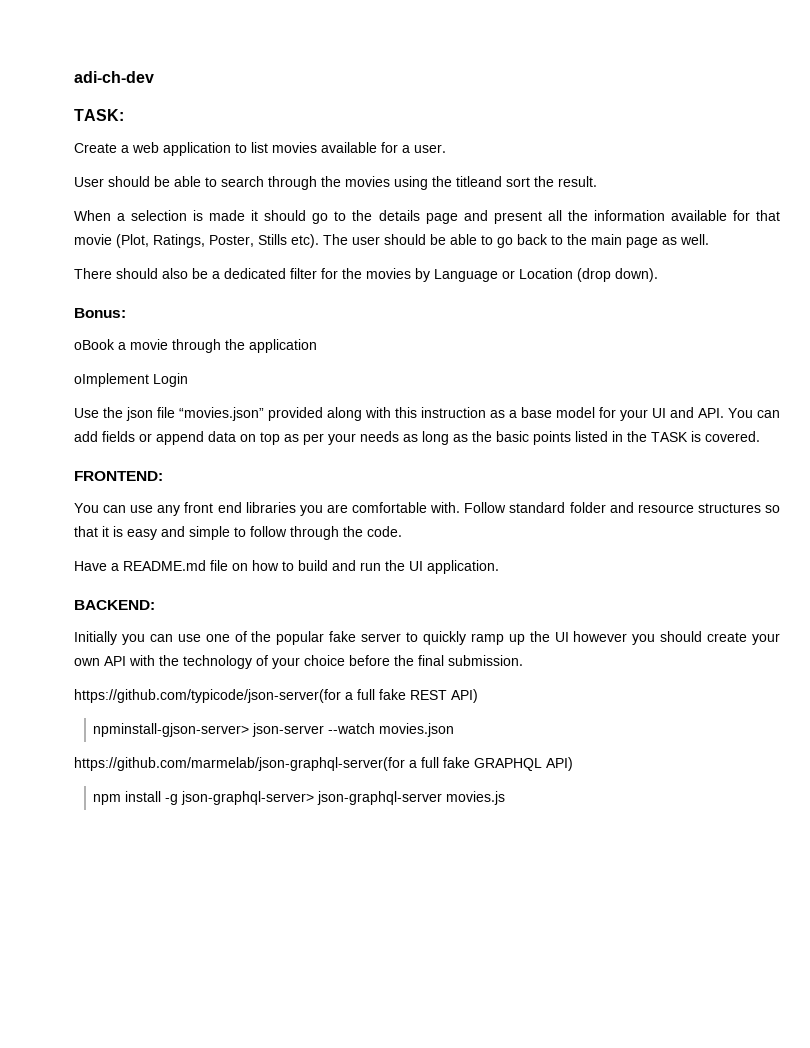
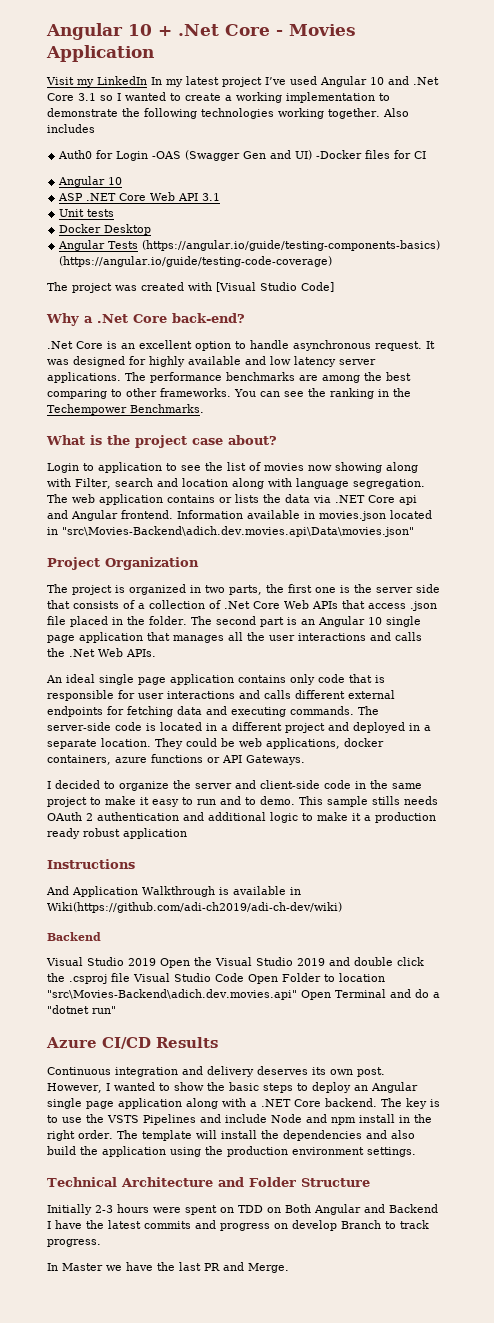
- adi-ch-dev
- TASK:
- Create a web application to list movies available for a user.
- User should be able to search through the movies using the titleand sort the result.
- When a selection is made it should go to the details page and present all the information available for that movie (Plot, Ratings, Poster, Stills etc). The user should be able to go back to the main page as well.
- There should also be a dedicated filter for the movies by Language or Location (drop down).
- Bonus:
- oBook a movie through the application
- oImplement Login
- Use the json file “movies.json” provided along with this instruction as a base model for your UI and API. You can add fields or append data on top as per your needs as long as the basic points listed in the TASK is covered.
- FRONTEND:
- You can use any front end libraries you are comfortable with. Follow standard folder and resource structures so that it is easy and simple to follow through the code.
- Have a README.md file on how to build and run the UI application.
- BACKEND:
- Initially you can use one of the popular fake server to quickly ramp up the UI however you should create your own API with the technology of your choice before the final submission.
- https://github.com/typicode/json-server(for a full fake REST API)
- npminstall-gjson-server> json-server --watch movies.json
- https://github.com/marmelab/json-graphql-server(for a full fake GRAPHQL API)
- npm install -g json-graphql-server> json-graphql-server movies.js
+ Angular 10 + .Net Core - Movies Application
+ Visit my LinkedIn In my latest project I’ve used Angular 10 and .Net Core 3.1 so I wanted to create a working implementation to demonstrate the following technologies working together. Also includes
+ Auth0 for Login -OAS (Swagger Gen and UI) -Docker files for CI
+ Angular 10
+ ASP .NET Core Web API 3.1
+ Unit tests
+ Docker Desktop
+ Angular Tests (https://angular.io/guide/testing-components-basics) (https://angular.io/guide/testing-code-coverage)
+ The project was created with [Visual Studio Code]
+ Why a .Net Core back-end?
+ .Net Core is an excellent option to handle asynchronous request. It was designed for highly available and low latency server applications. The performance benchmarks are among the best comparing to other frameworks. You can see the ranking in the Techempower Benchmarks.
+ What is the project case about?
+ Login to application to see the list of movies now showing along with Filter, search and location along with language segregation. The web application contains or lists the data via .NET Core api and Angular frontend. Information available in movies.json located in "src\Movies-Backend\adich.dev.movies.api\Data\movies.json"
+ Project Organization
+ The project is organized in two parts, the first one is the server side that consists of a collection of .Net Core Web APIs that access .json file placed in the folder. The second part is an Angular 10 single page application that manages all the user interactions and calls the .Net Web APIs.
+ An ideal single page application contains only code that is responsible for user interactions and calls different external endpoints for fetching data and executing commands. The server-side code is located in a different project and deployed in a separate location. They could be web applications, docker containers, azure functions or API Gateways.
+ I decided to organize the server and client-side code in the same project to make it easy to run and to demo. This sample stills needs OAuth 2 authentication and additional logic to make it a production ready robust application
+ Instructions
+ And Application Walkthrough is available in Wiki(https://github.com/adi-ch2019/adi-ch-dev/wiki)
+ Backend
+ Visual Studio 2019 Open the Visual Studio 2019 and double click the .csproj file Visual Studio Code Open Folder to location "src\Movies-Backend\adich.dev.movies.api" Open Terminal and do a "dotnet run"
+ Azure CI/CD Results
+ Continuous integration and delivery deserves its own post. However, I wanted to show the basic steps to deploy an Angular single page application along with a .NET Core backend. The key is to use the VSTS Pipelines and include Node and npm install in the right order. The template will install the dependencies and also build the application using the production environment settings.
+ Technical Architecture and Folder Structure
+ Initially 2-3 hours were spent on TDD on Both Angular and Backend I have the latest commits and progress on develop Branch to track progress.
+ In Master we have the last PR and Merge.

